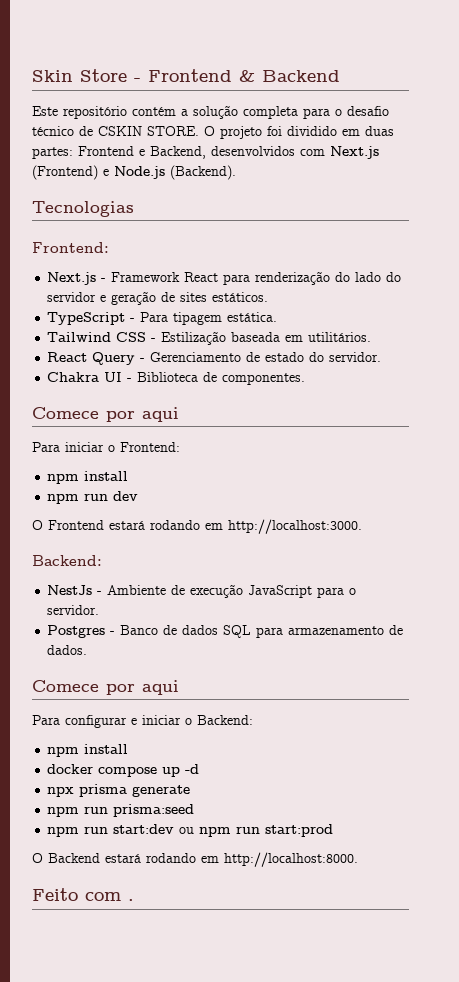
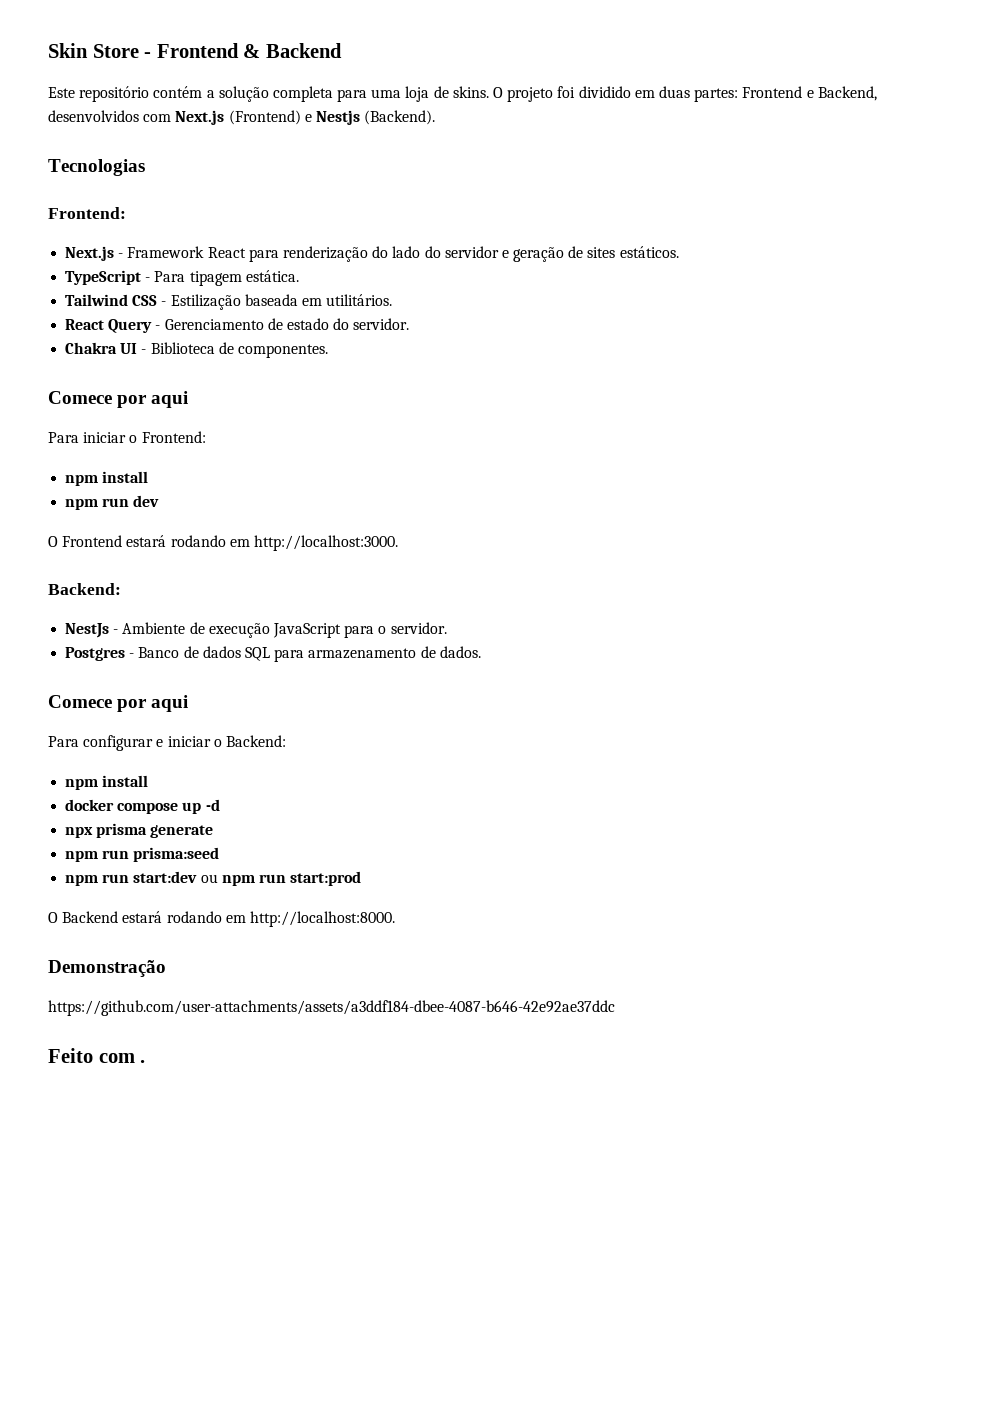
- Este repositório contém a solução completa para o desafio técnico de CSKIN STORE.
+ Este repositório contém a solução completa para uma loja de skins.
- O projeto foi dividido em duas partes: Frontend e Backend, desenvolvidos com Next.js (Frontend) e Node.js (Backend).
+ O projeto foi dividido em duas partes: Frontend e Backend, desenvolvidos com Next.js (Frontend) e Nestjs (Backend).
+ Demonstração
+ https://github.com/user-attachments/assets/a3ddf184-dbee-4087-b646-42e92ae37ddc

